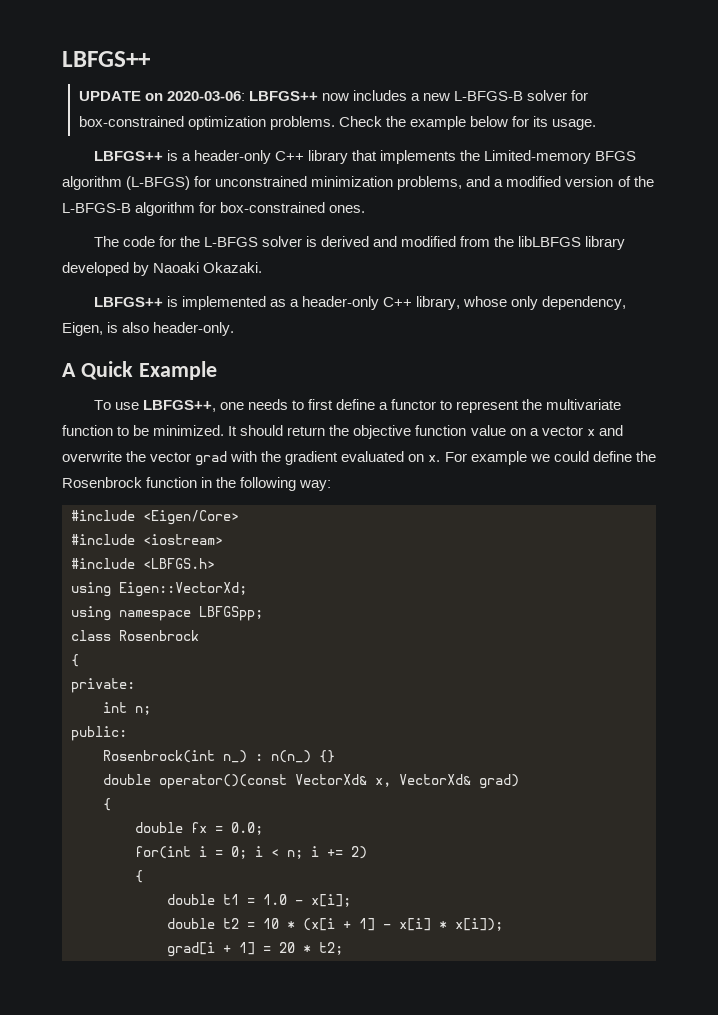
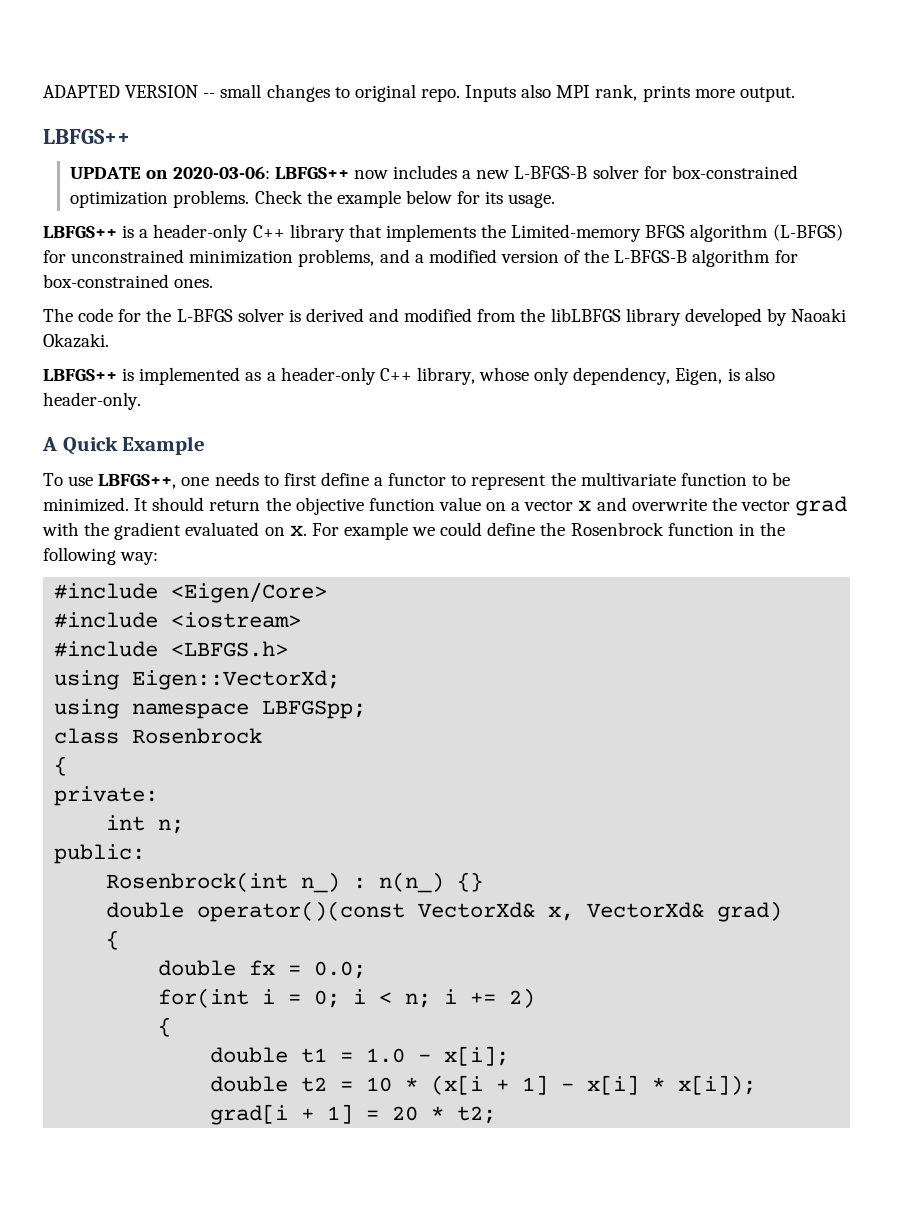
+ ADAPTED VERSION -- small changes to original repo. Inputs also MPI rank, prints more output.

